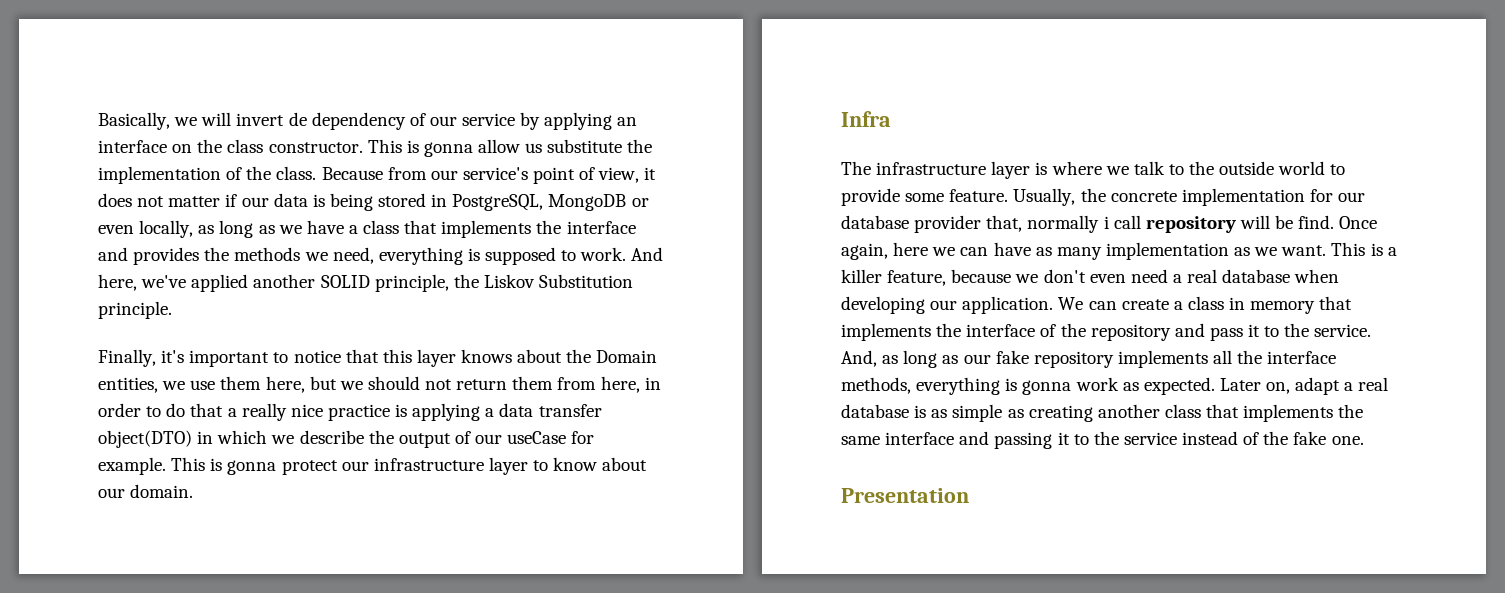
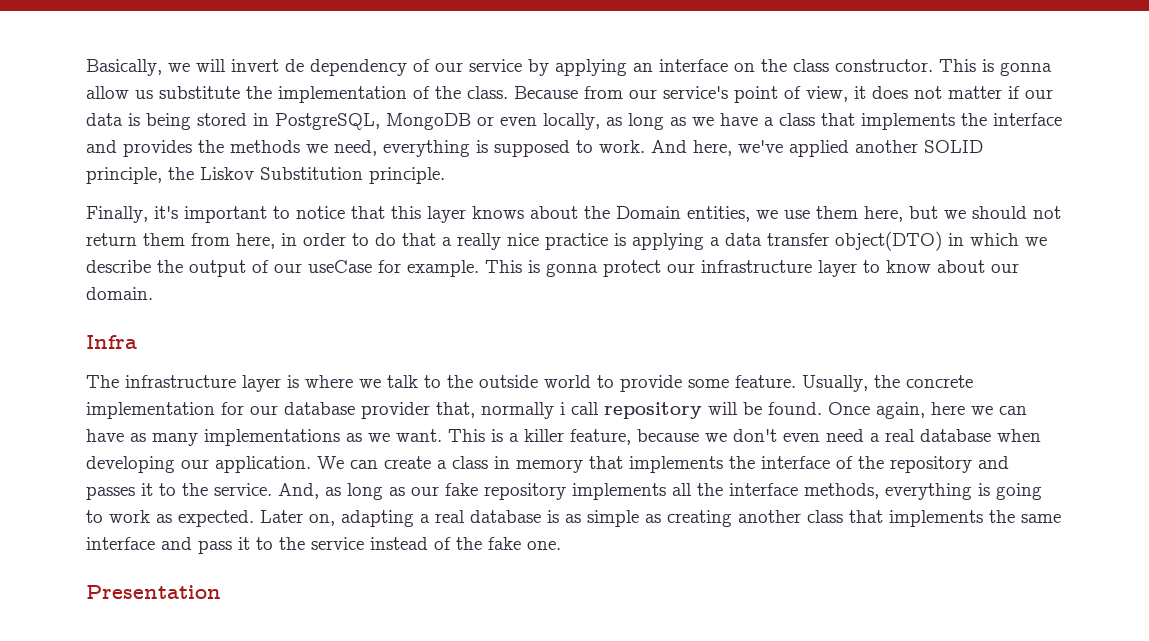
- Usually, the concrete implementation for our database provider that, normally i call repository will be find.
+ Usually, the concrete implementation for our database provider that, normally i call repository will be found.
- Once again, here we can have as many implementation as we want.
+ Once again, here we can have as many implementations as we want.
- We can create a class in memory that implements the interface of the repository and pass it to the service.
+ We can create a class in memory that implements the interface of the repository and passes it to the service.
- And, as long as our fake repository implements all the interface methods, everything is gonna work as expected.
+ And, as long as our fake repository implements all the interface methods, everything is going to work as expected.
- Later on, adapt a real database is as simple as creating another class that implements the same interface and passing it to the service instead of the fake one.
+ Later on, adapting a real database is as simple as creating another class that implements the same interface and pass it to the service instead of the fake one.

